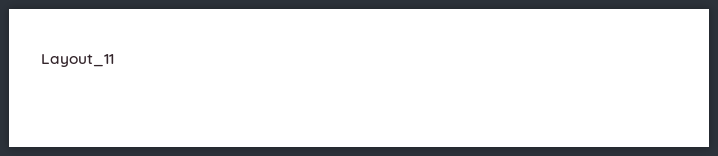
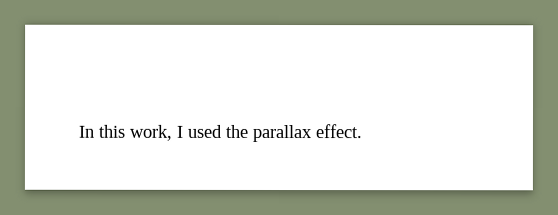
- Layout_11
+ In this work, I used the parallax effect.

